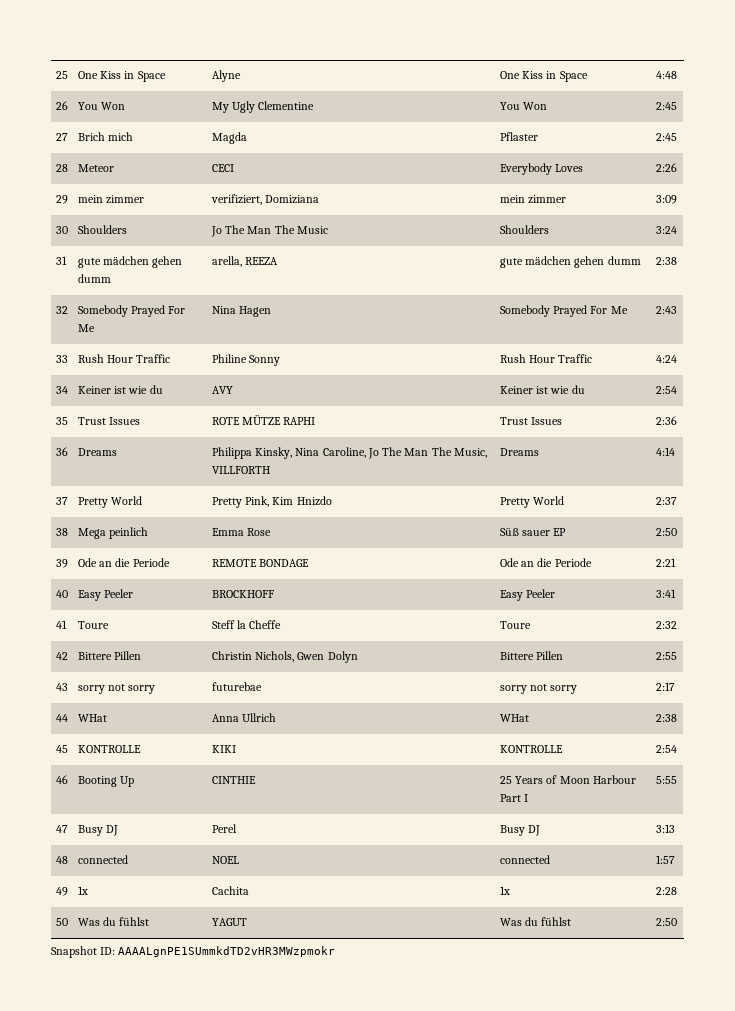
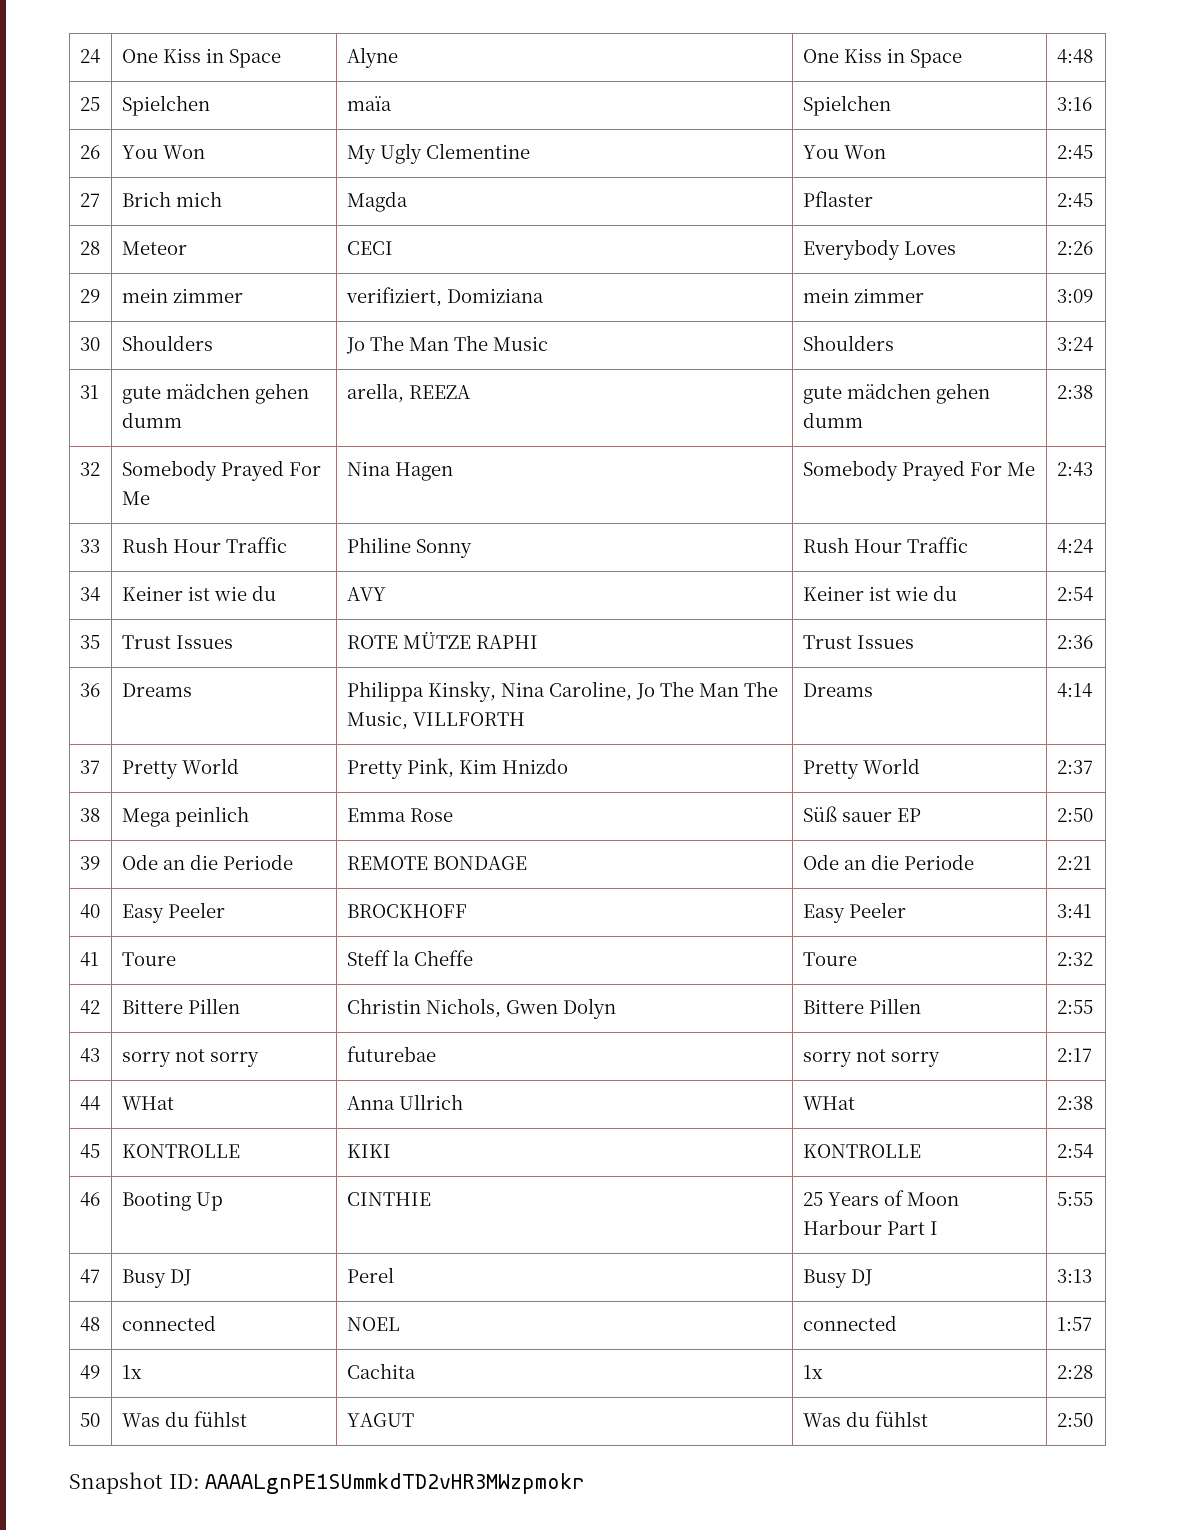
- 25 | One Kiss in Space | Alyne | One Kiss in Space | 4:48
+ 24 | One Kiss in Space | Alyne | One Kiss in Space | 4:48
+ 25 | Spielchen | maïa | Spielchen | 3:16

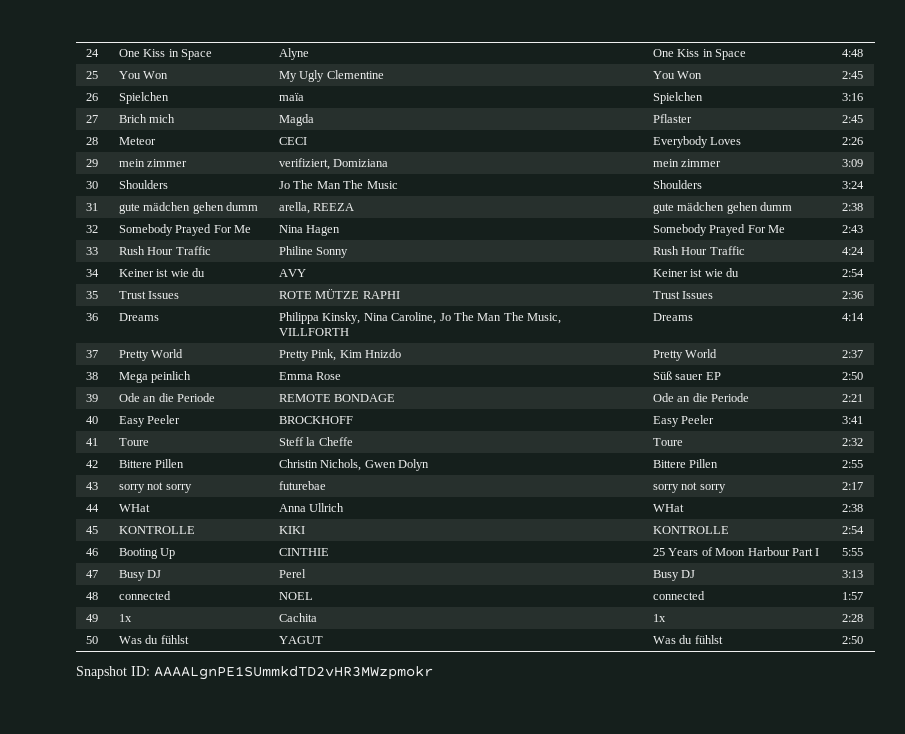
- 25 | Spielchen | maïa | Spielchen | 3:16
- 26 | You Won | My Ugly Clementine | You Won | 2:45
+ 25 | You Won | My Ugly Clementine | You Won | 2:45
+ 26 | Spielchen | maïa | Spielchen | 3:16

